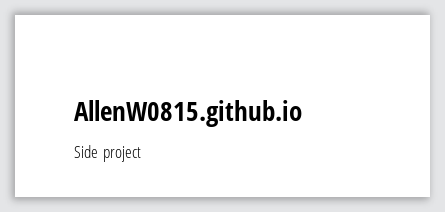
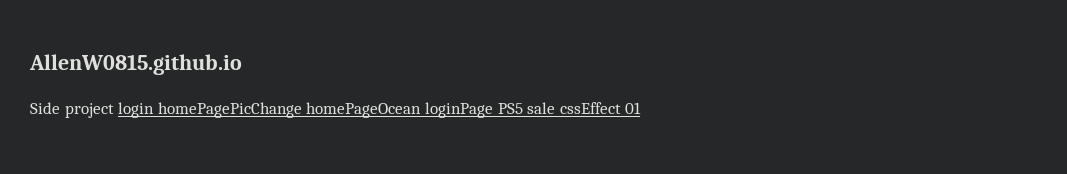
- Side project
+ Side project login homePagePicChange homePageOcean loginPage PS5 sale cssEffect 01

